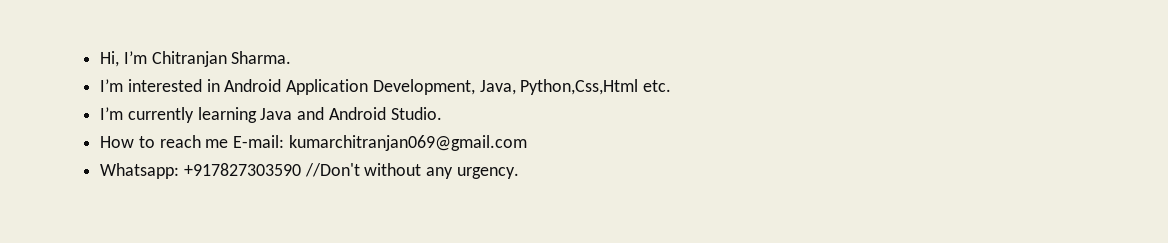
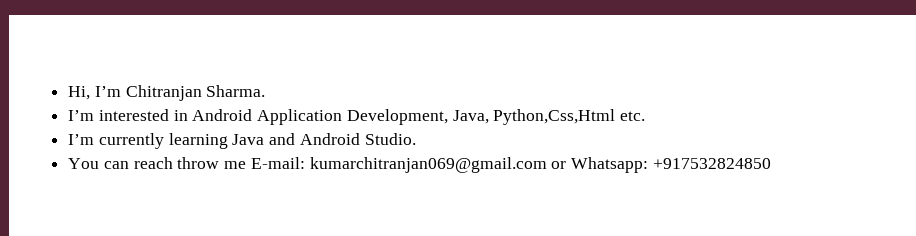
- How to reach me E-mail: kumarchitranjan069@gmail.com
- Whatsapp: +917827303590 //Don't without any urgency.
+ You can reach throw me E-mail: kumarchitranjan069@gmail.com or Whatsapp: +917532824850

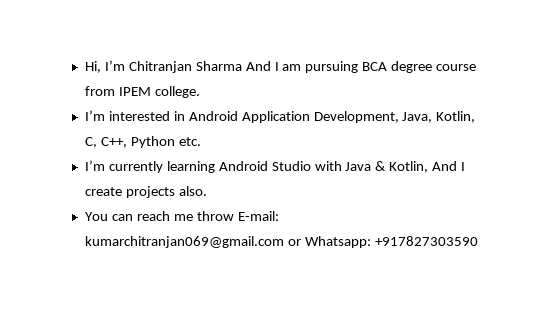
- Hi, I’m Chitranjan Sharma.
+ Hi, I’m Chitranjan Sharma And I am pursuing BCA degree course from IPEM college.
- I’m interested in Android Application Development, Java, Python,Css,Html etc.
+ I’m interested in Android Application Development, Java, Kotlin, C, C++, Python etc.
- I’m currently learning Java and Android Studio.
+ I’m currently learning Android Studio with Java & Kotlin, And I create projects also.
- You can reach throw me E-mail: kumarchitranjan069@gmail.com or Whatsapp: +917532824850
+ You can reach me throw E-mail: kumarchitranjan069@gmail.com or Whatsapp: +917827303590

